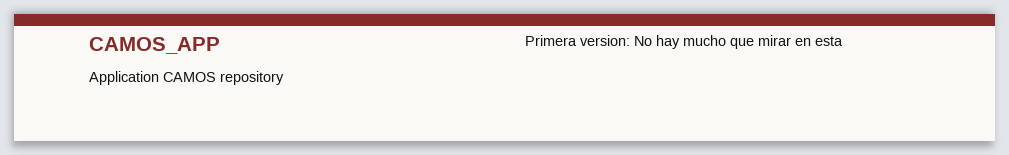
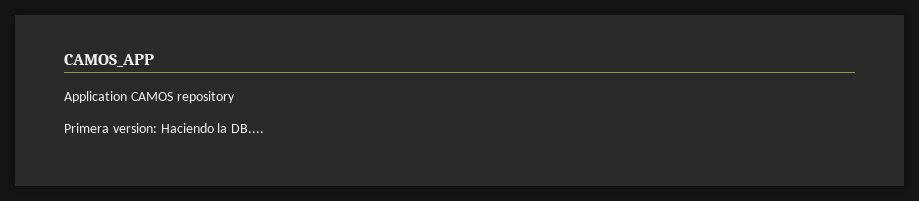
- Primera version: No hay mucho que mirar en esta
+ Primera version: Haciendo la DB....

